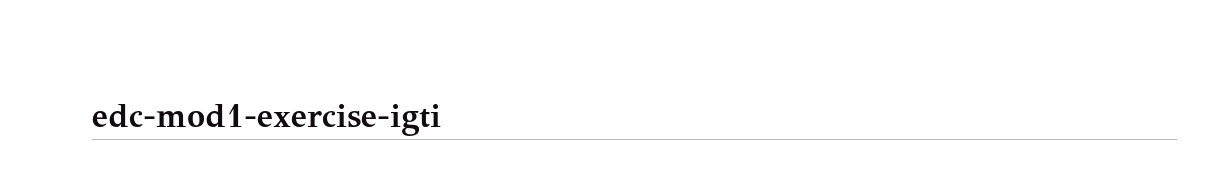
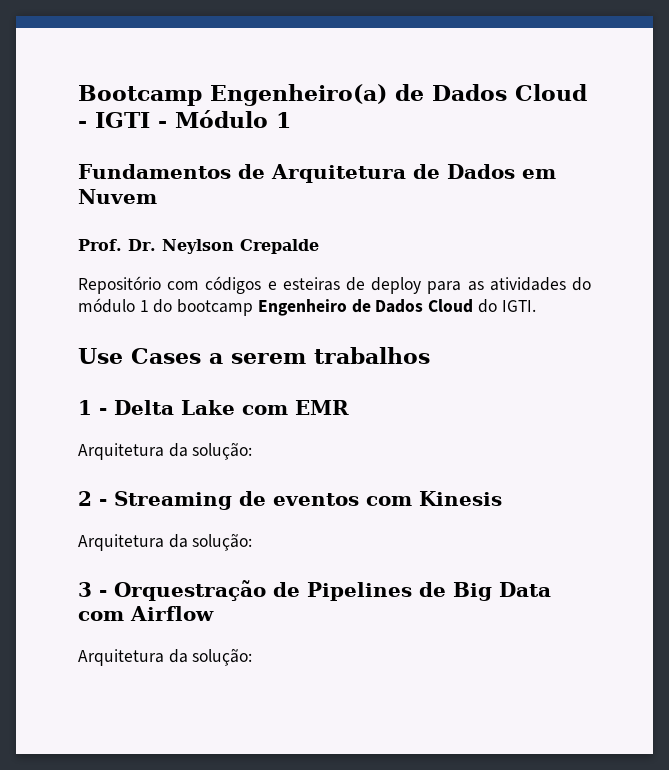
- edc-mod1-exercise-igti
+ Bootcamp Engenheiro(a) de Dados Cloud - IGTI - Módulo 1
+ Fundamentos de Arquitetura de Dados em Nuvem
+ Prof. Dr. Neylson Crepalde
+ Repositório com códigos e esteiras de deploy para as atividades do módulo 1 do bootcamp Engenheiro de Dados Cloud do IGTI.
+ Use Cases a serem trabalhos
+ 1 - Delta Lake com EMR
+ Arquitetura da solução:
+ 2 - Streaming de eventos com Kinesis
+ Arquitetura da solução:
+ 3 - Orquestração de Pipelines de Big Data com Airflow
+ Arquitetura da solução:

